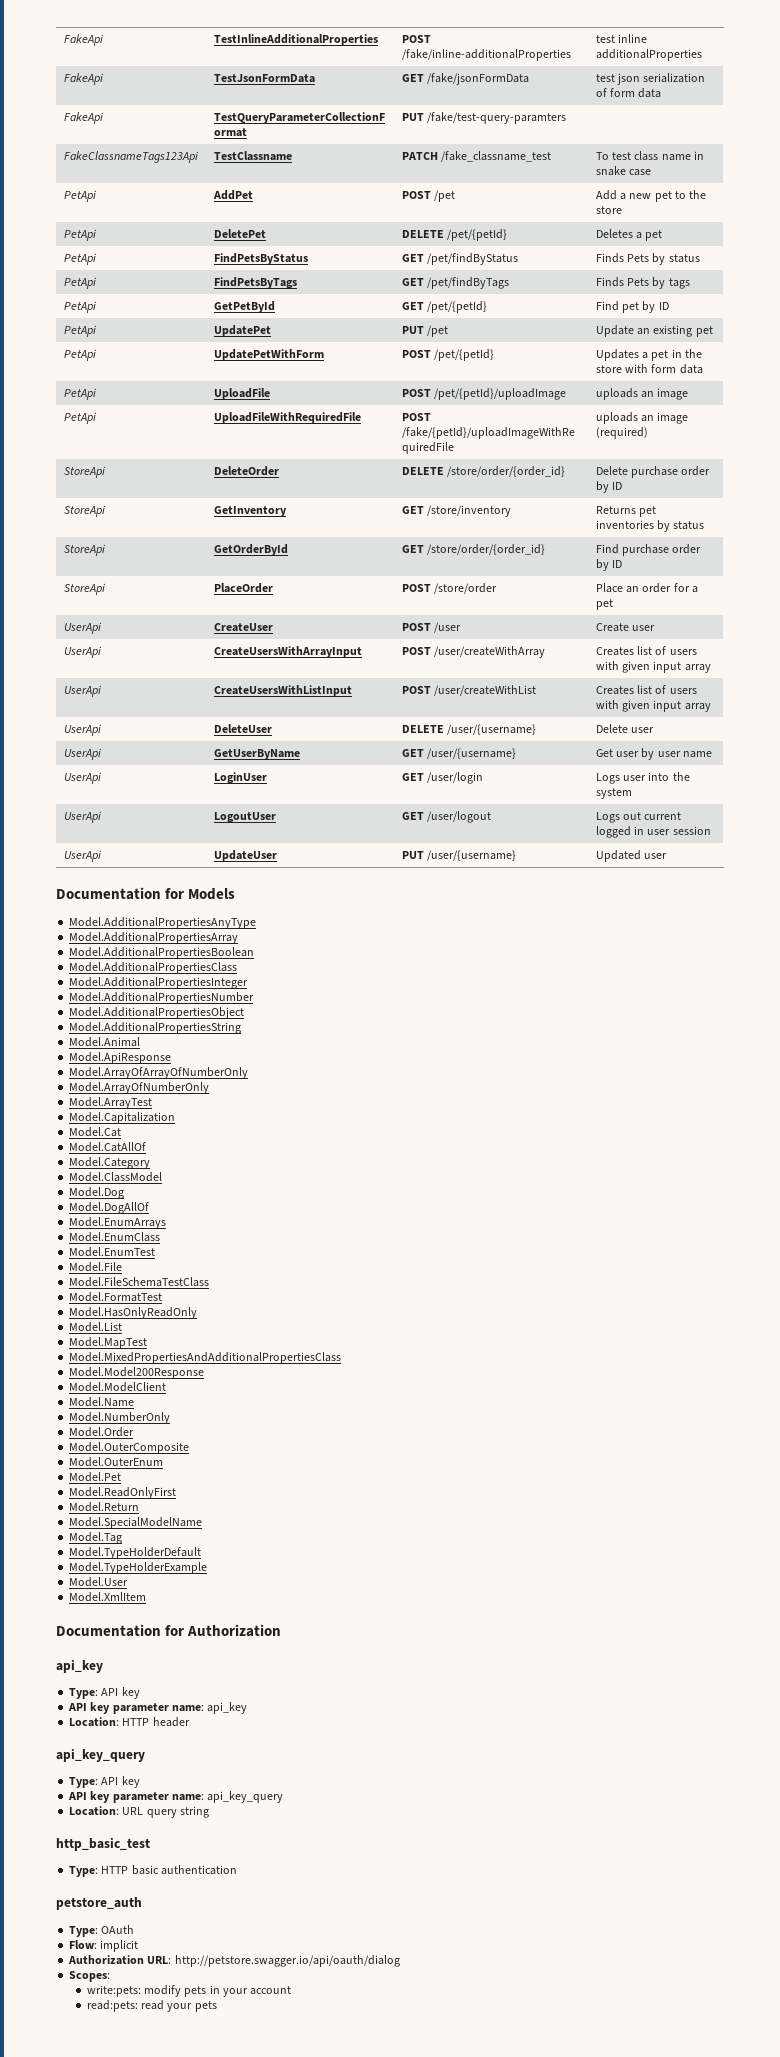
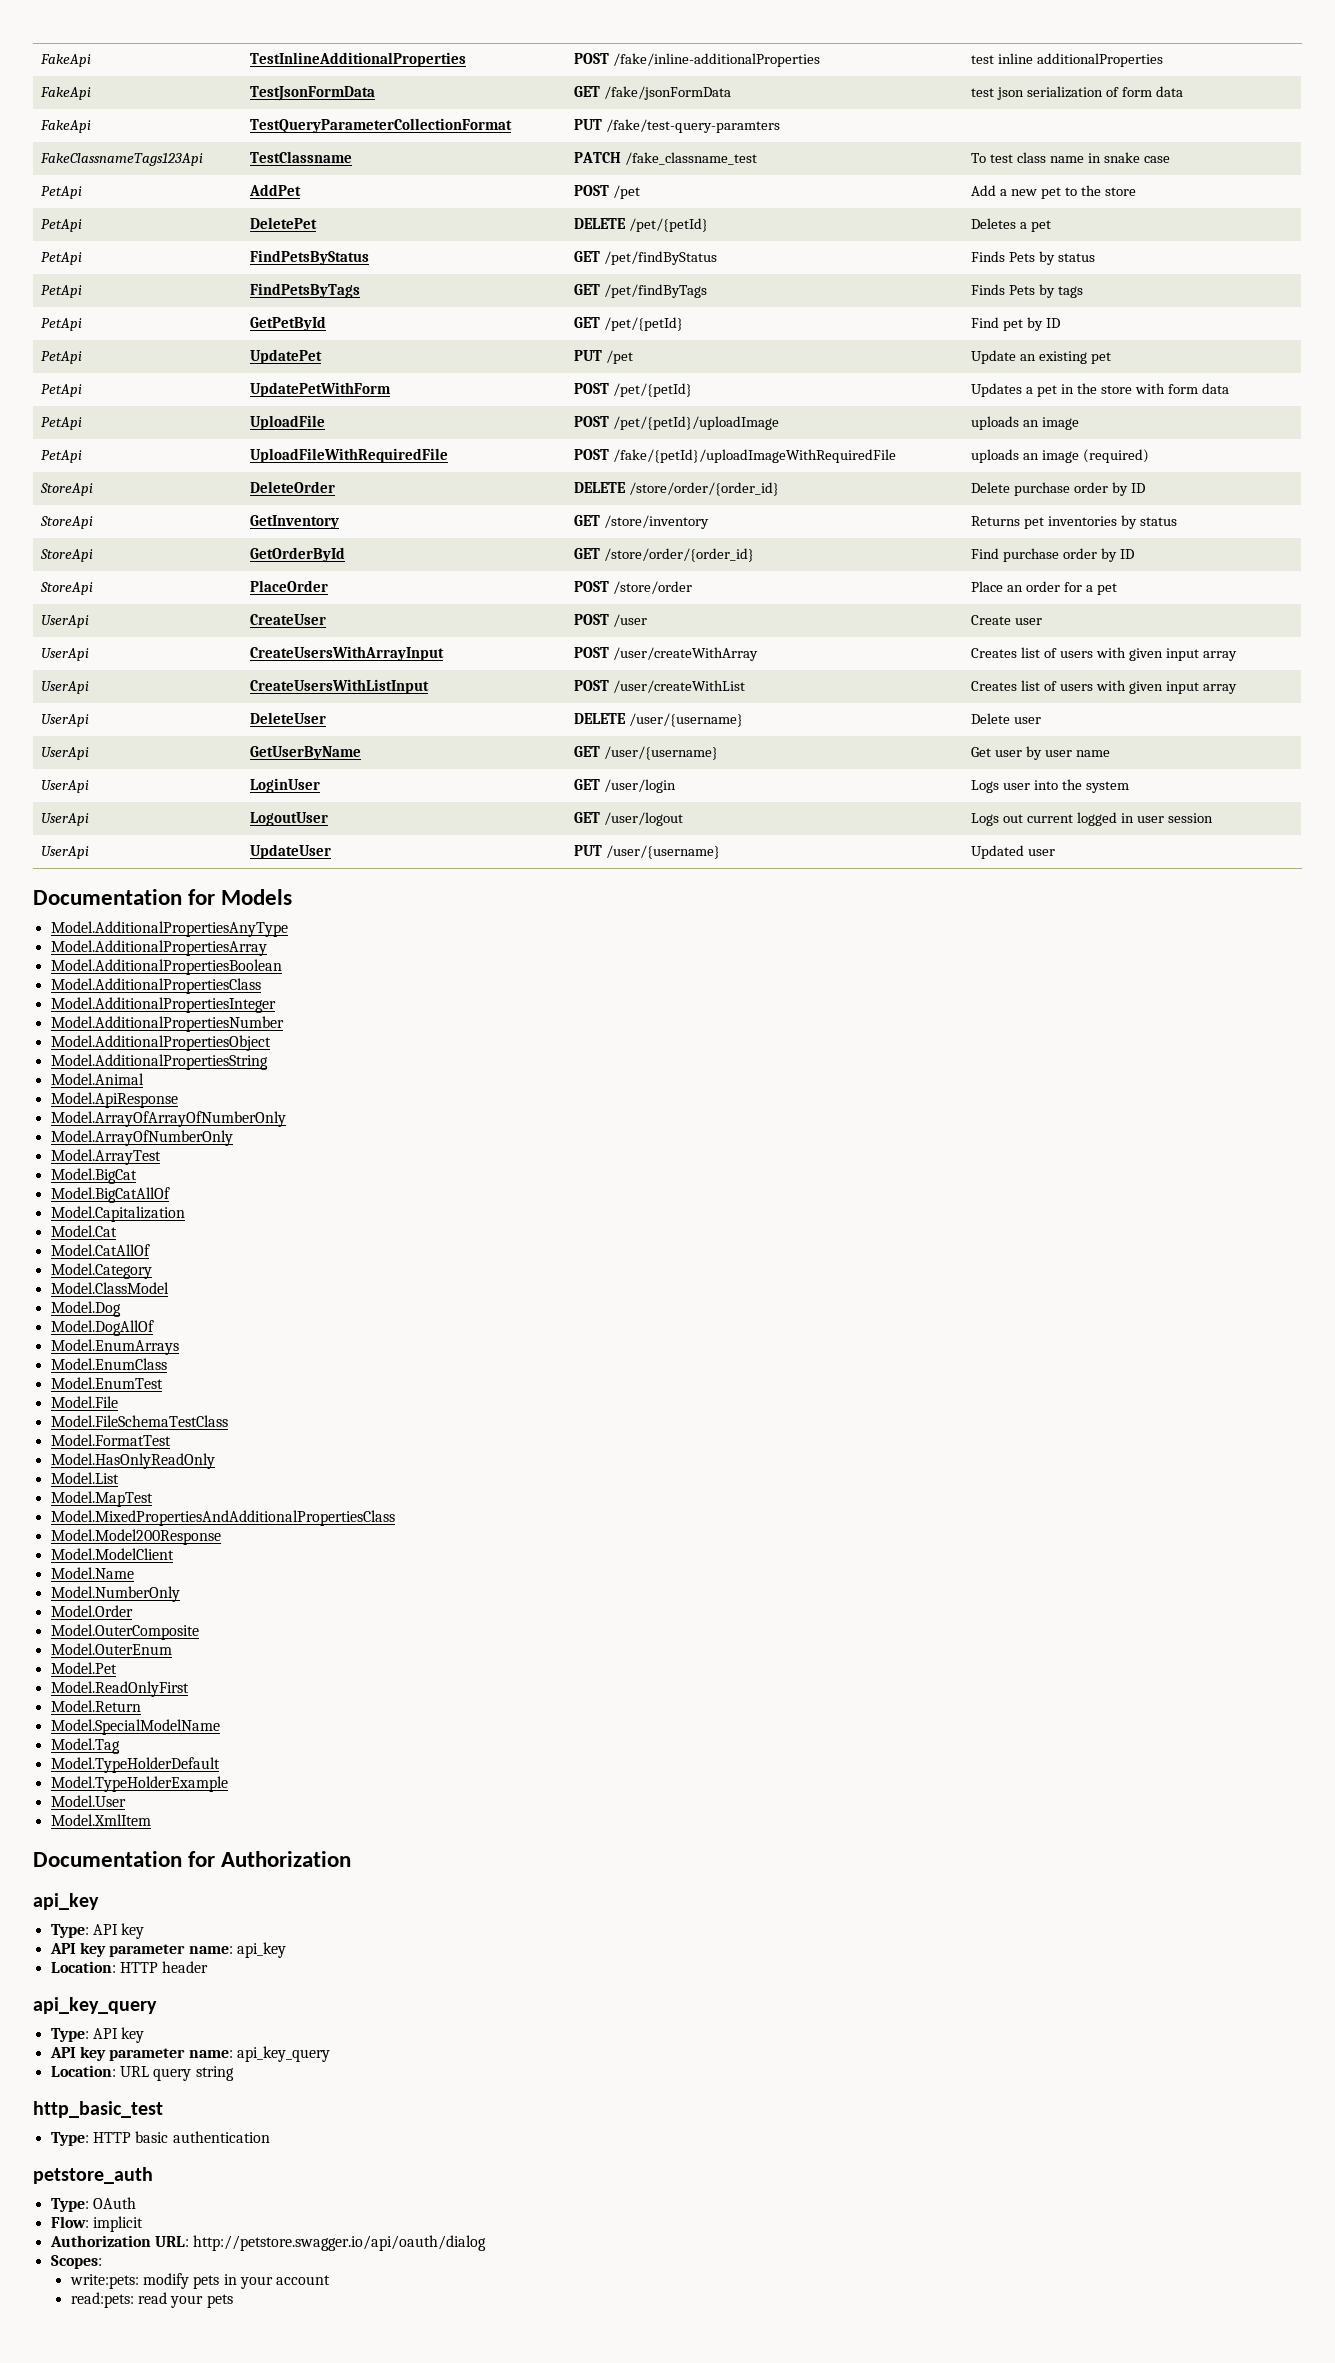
+ Model.BigCat
+ Model.BigCatAllOf

